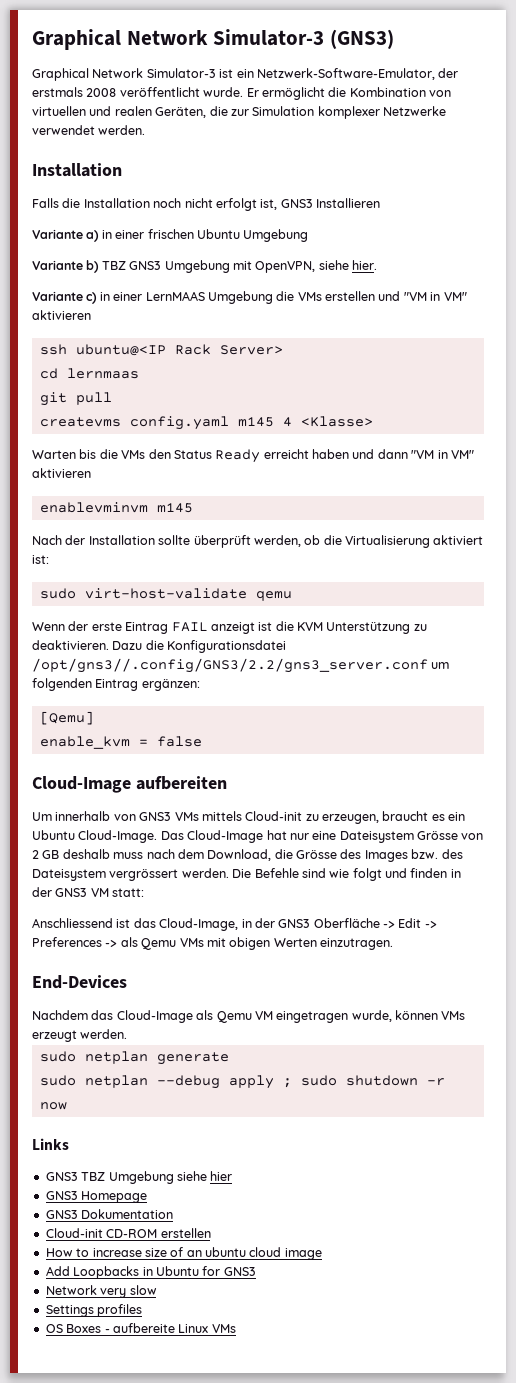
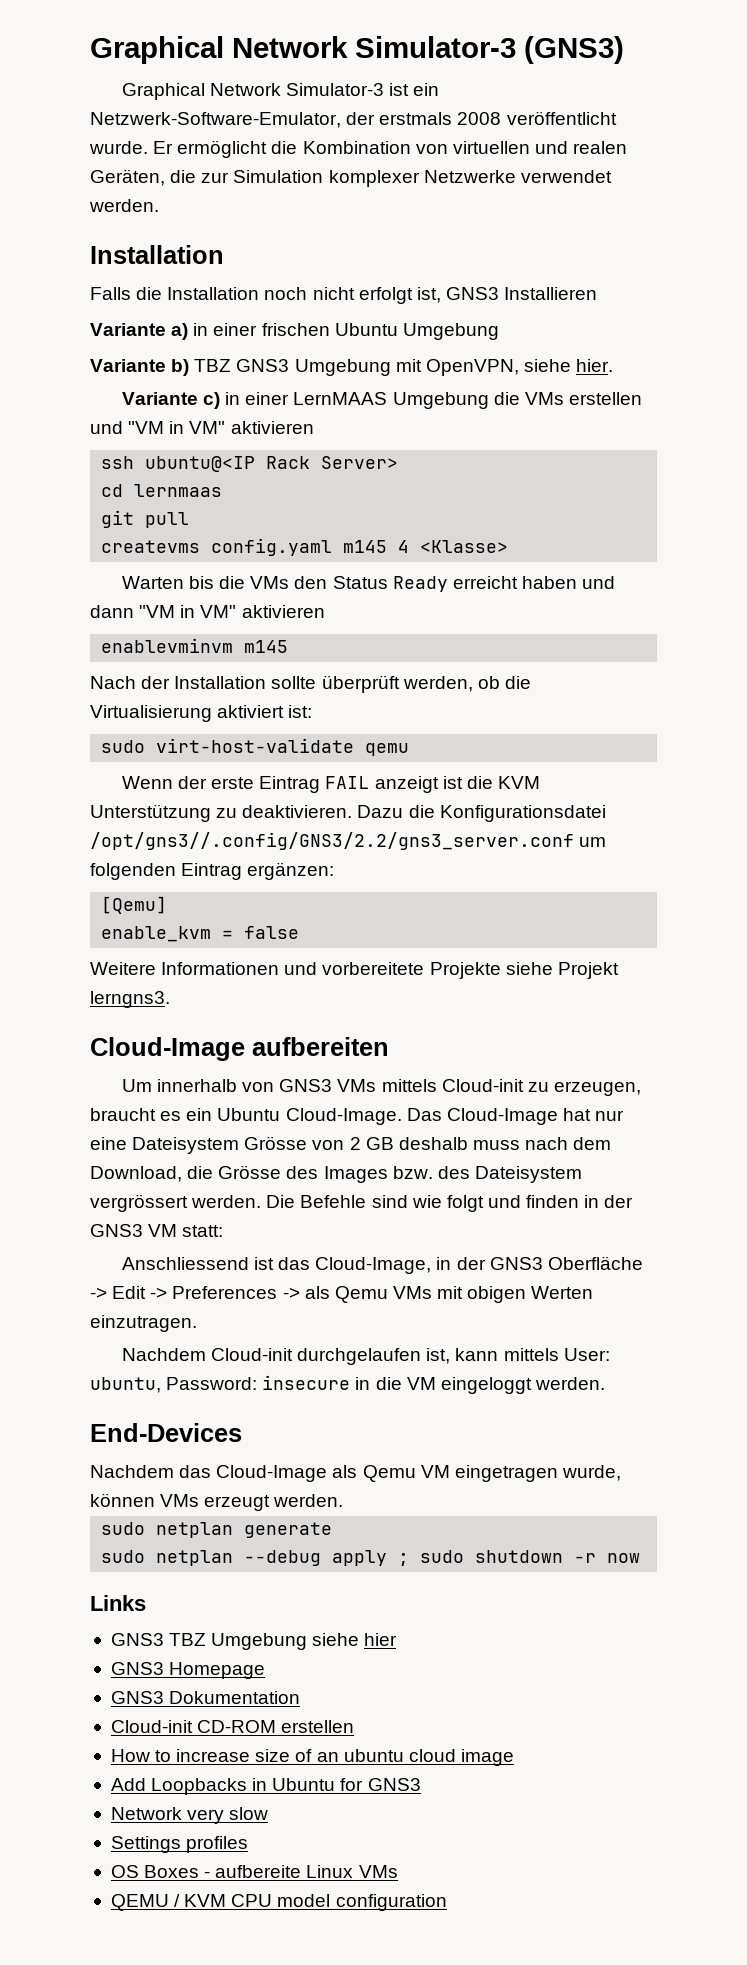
+ Weitere Informationen und vorbereitete Projekte siehe Projekt lerngns3.
+ Nachdem Cloud-init durchgelaufen ist, kann mittels User: ubuntu, Password: insecure in die VM eingeloggt werden.
+ QEMU / KVM CPU model configuration

